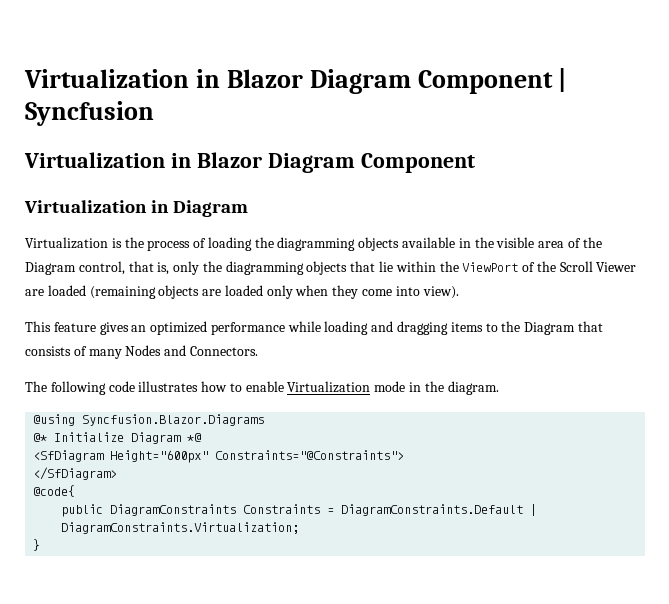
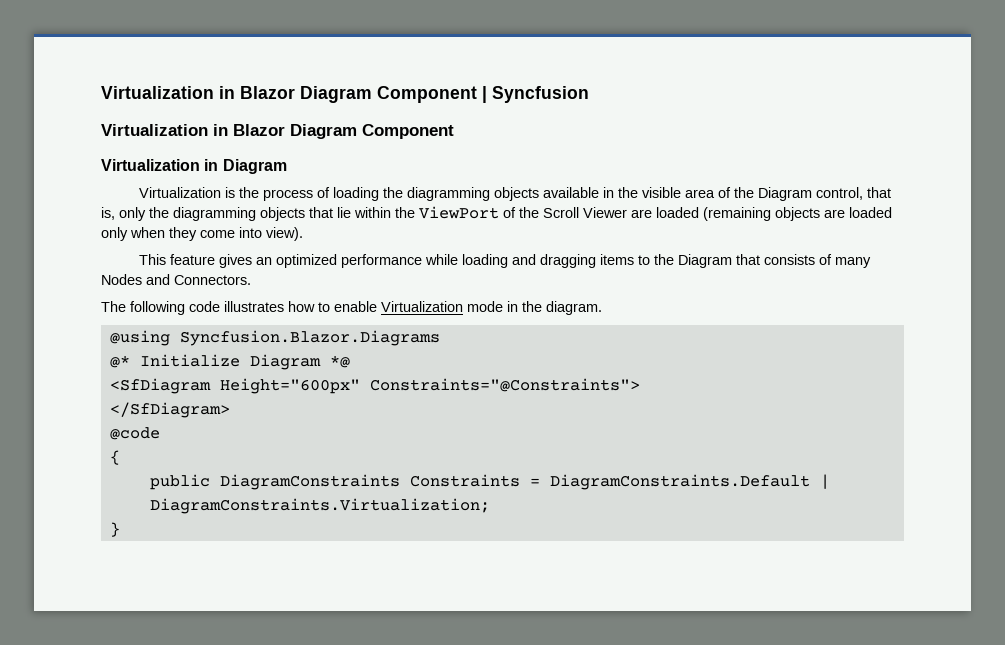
- @code{
+ @code
+ {

